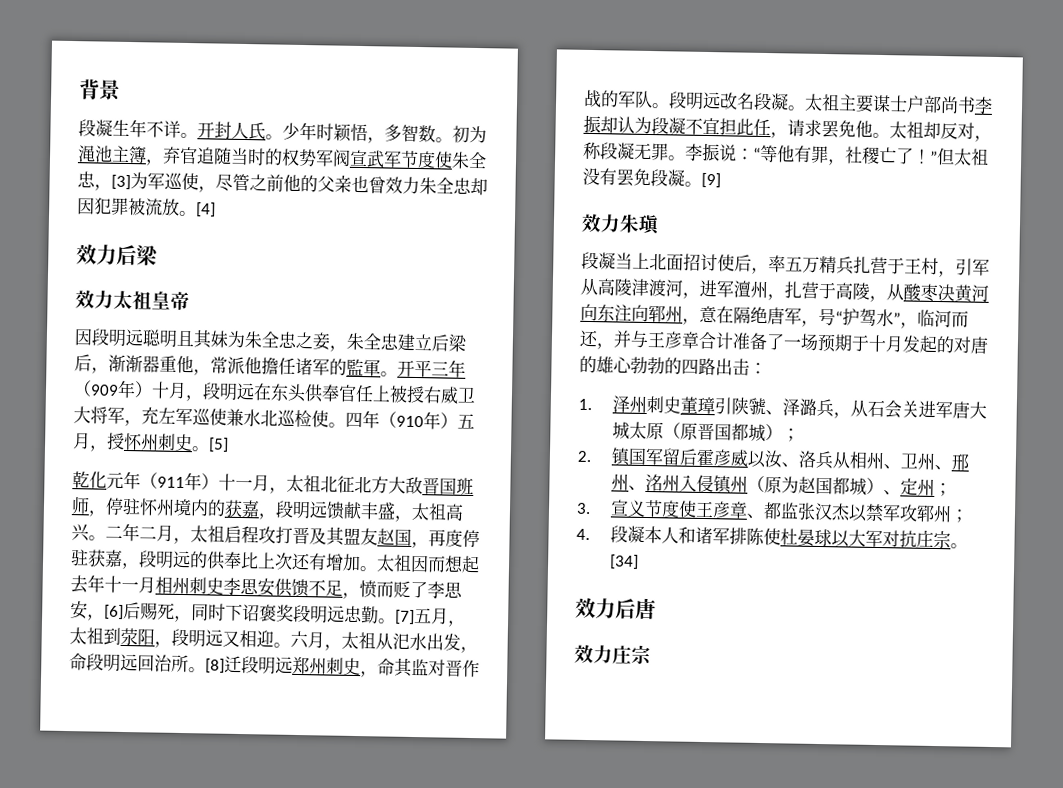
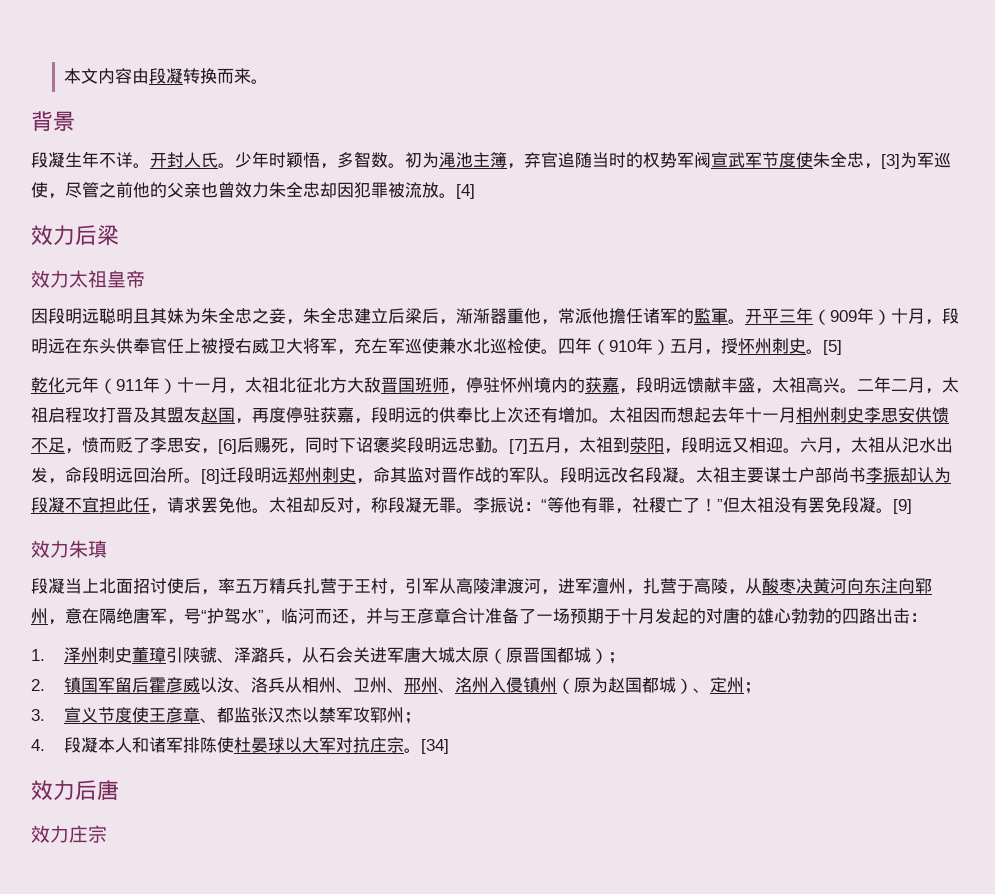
+ 本文内容由段凝转换而来。

